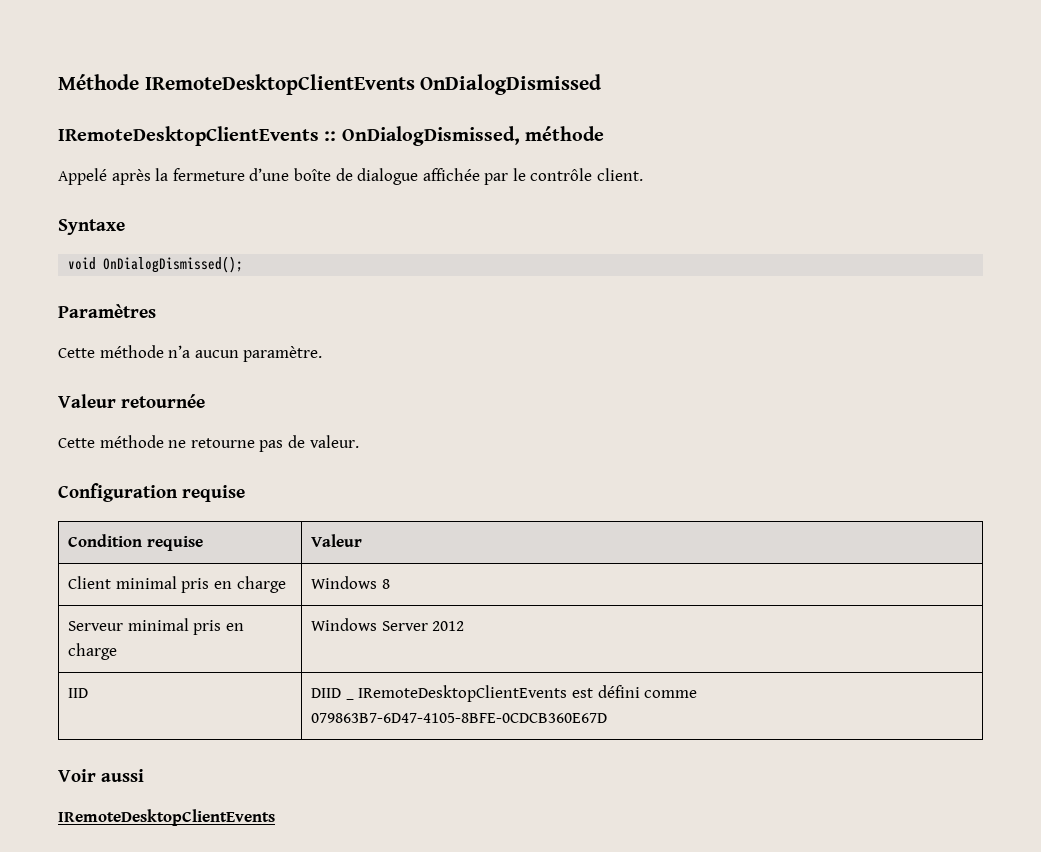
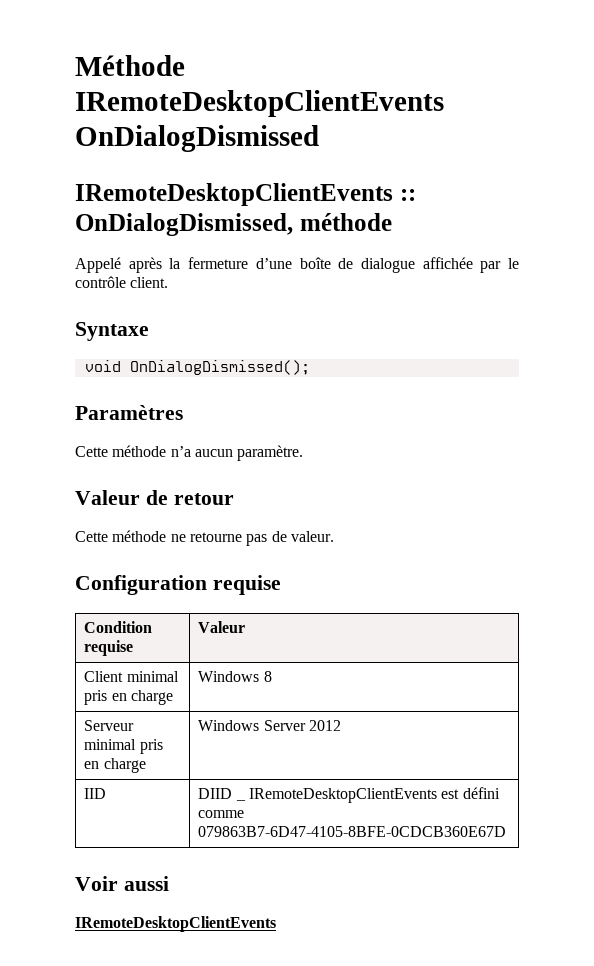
- Valeur retournée
+ Valeur de retour

